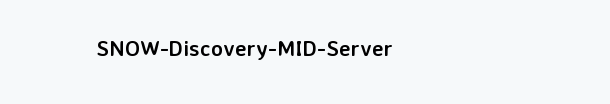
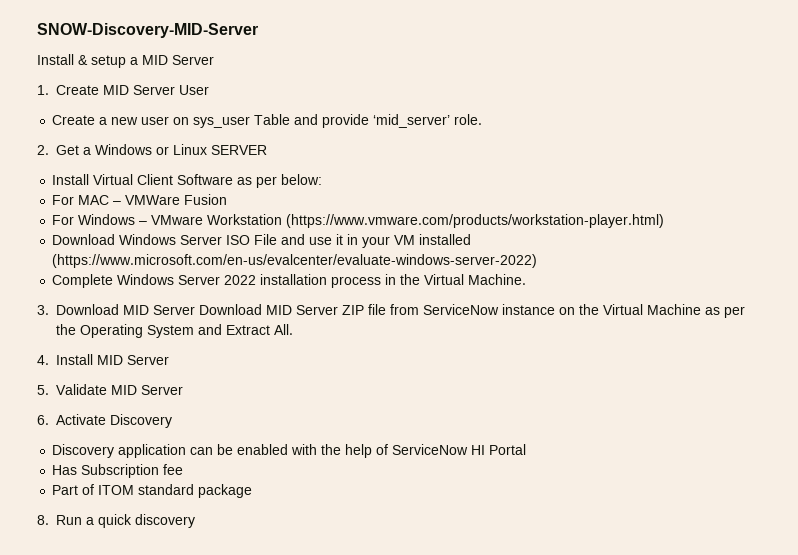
+ Install & setup a MID Server
+ 1. Create MID Server User
+ Create a new user on sys_user Table and provide ‘mid_server’ role.
+ 2. Get a Windows or Linux SERVER
+ Install Virtual Client Software as per below:
+ For MAC – VMWare Fusion
+ For Windows – VMware Workstation (https://www.vmware.com/products/workstation-player.html)
+ Download Windows Server ISO File and use it in your VM installed (https://www.microsoft.com/en-us/evalcenter/evaluate-windows-server-2022)
+ Complete Windows Server 2022 installation process in the Virtual Machine.
+ 3. Download MID Server Download MID Server ZIP file from ServiceNow instance on the Virtual Machine as per the Operating System and Extract All.
+ 4. Install MID Server
+ 5. Validate MID Server
+ 6. Activate Discovery
+ Discovery application can be enabled with the help of ServiceNow HI Portal
+ Has Subscription fee
+ Part of ITOM standard package
+ 8. Run a quick discovery

